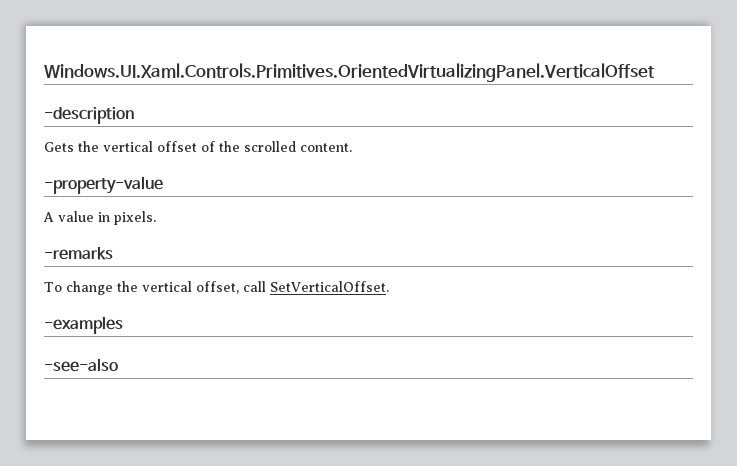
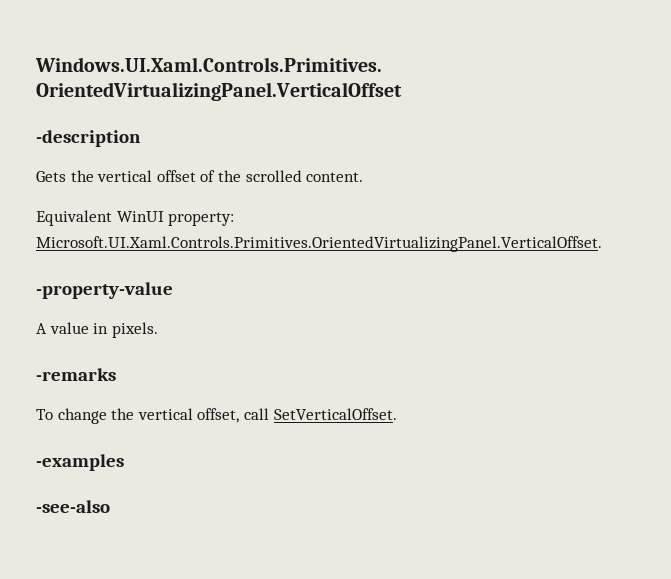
+ Equivalent WinUI property: Microsoft.UI.Xaml.Controls.Primitives.OrientedVirtualizingPanel.VerticalOffset.

